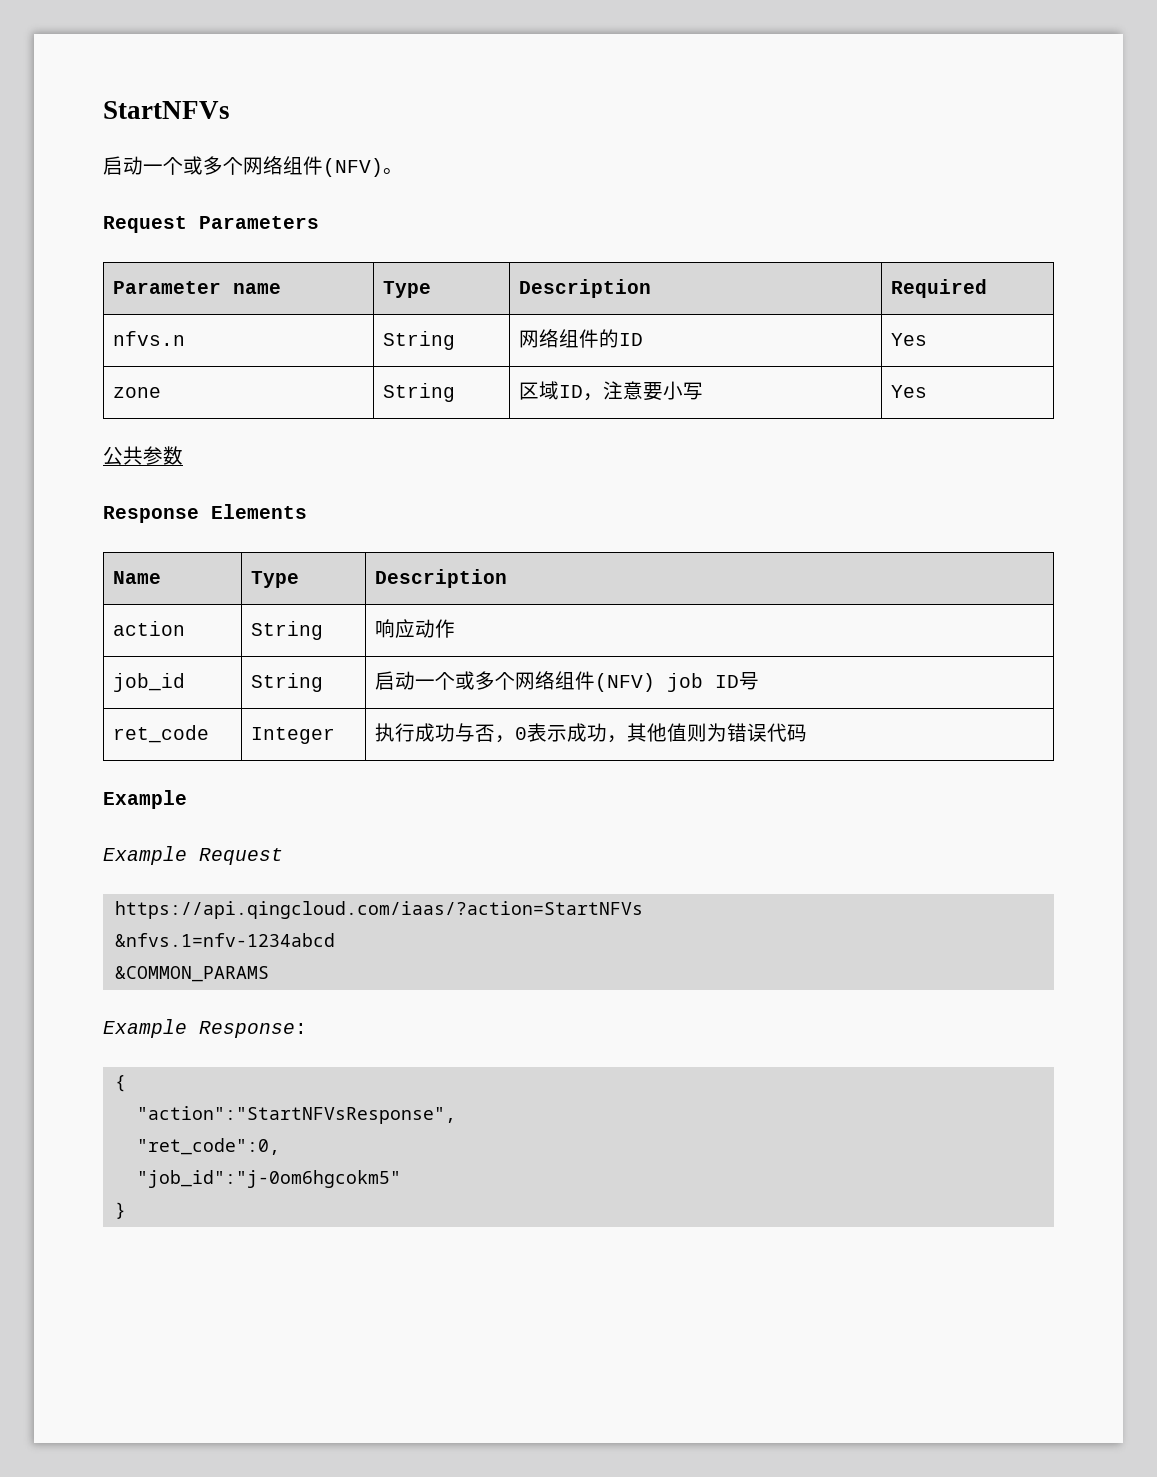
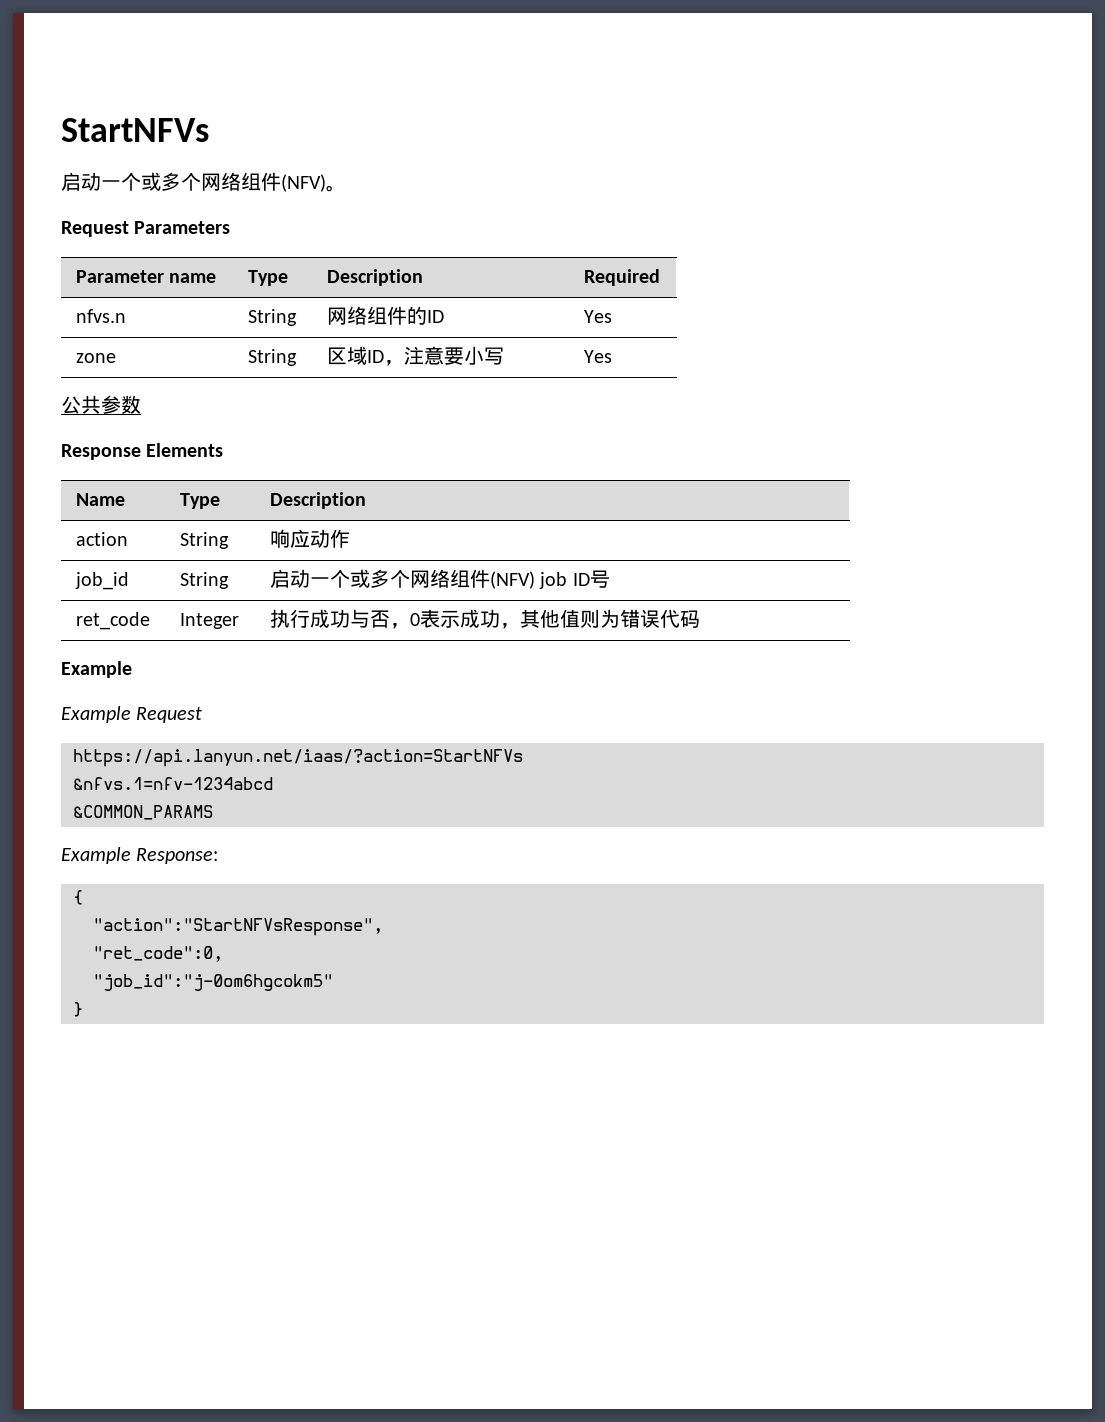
- https://api.qingcloud.com/iaas/?action=StartNFVs
+ https://api.lanyun.net/iaas/?action=StartNFVs

